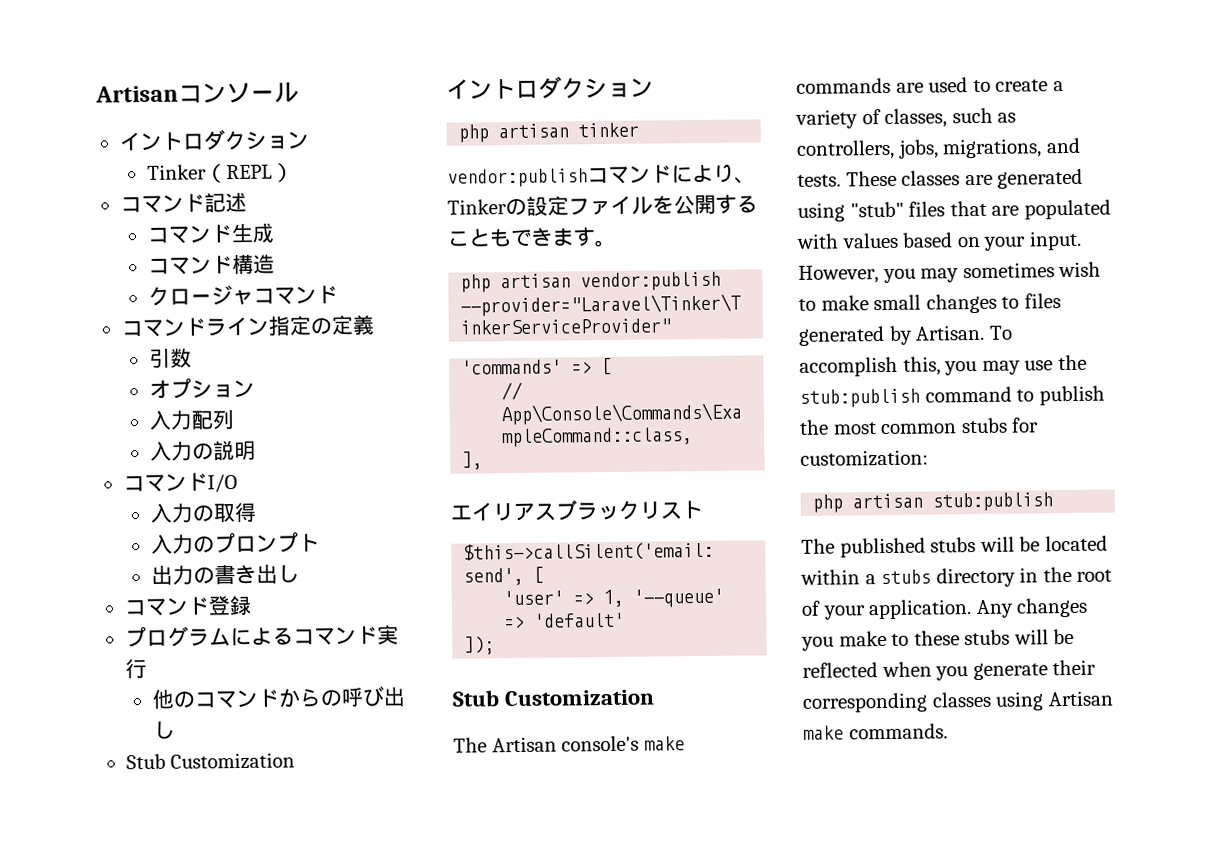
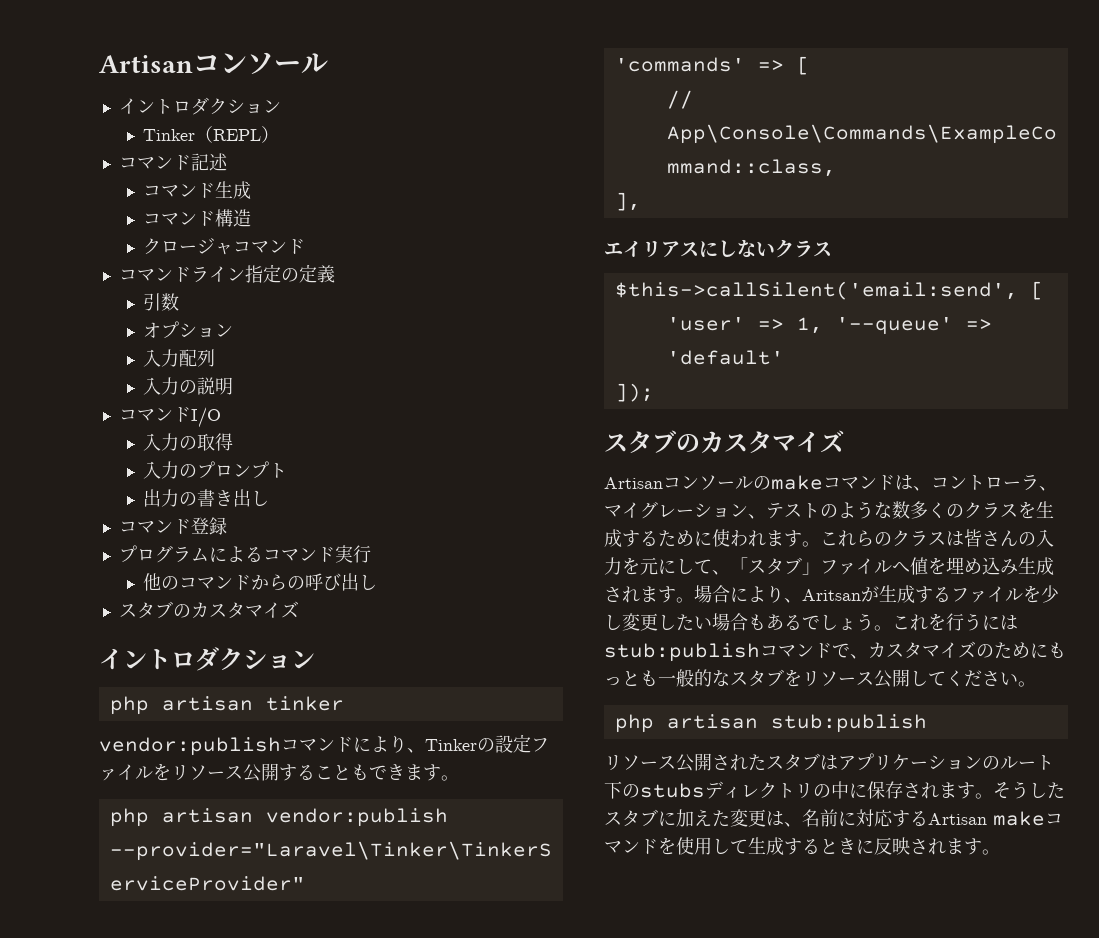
  他のコマンドからの呼び出し
- Stub Customization
+ スタブのカスタマイズ
- vendor:publishコマンドにより、Tinkerの設定ファイルを公開することもできます。
+ vendor:publishコマンドにより、Tinkerの設定ファイルをリソース公開することもできます。
- エイリアスブラックリスト
+ エイリアスにしないクラス
  ]);
- Stub Customization
- The Artisan console's make commands are used to create a variety of classes, such as controllers, jobs, migrations, and tests. These classes are generated using "stub" files that are populated with values based on your input. However, you may sometimes wish to make small changes to files generated by Artisan. To accomplish this, you may use the stub:publish command to publish the most common stubs for customization:
+ スタブのカスタマイズ
+ Artisanコンソールのmakeコマンドは、コントローラ、マイグレーション、テストのような数多くのクラスを生成するために使われます。これらのクラスは皆さんの入力を元にして、「スタブ」ファイルへ値を埋め込み生成されます。場合により、Aritsanが生成するファイルを少し変更したい場合もあるでしょう。これを行うにはstub:publishコマンドで、カスタマイズのためにもっとも一般的なスタブをリソース公開してください。
  php artisan stub:publish
- The published stubs will be located within a stubs directory in the root of your application. Any changes you make to these stubs will be reflected when you generate their corresponding classes using Artisan make commands.
+ リソース公開されたスタブはアプリケーションのルート下のstubsディレクトリの中に保存されます。そうしたスタブに加えた変更は、名前に対応するArtisan makeコマンドを使用して生成するときに反映されます。

